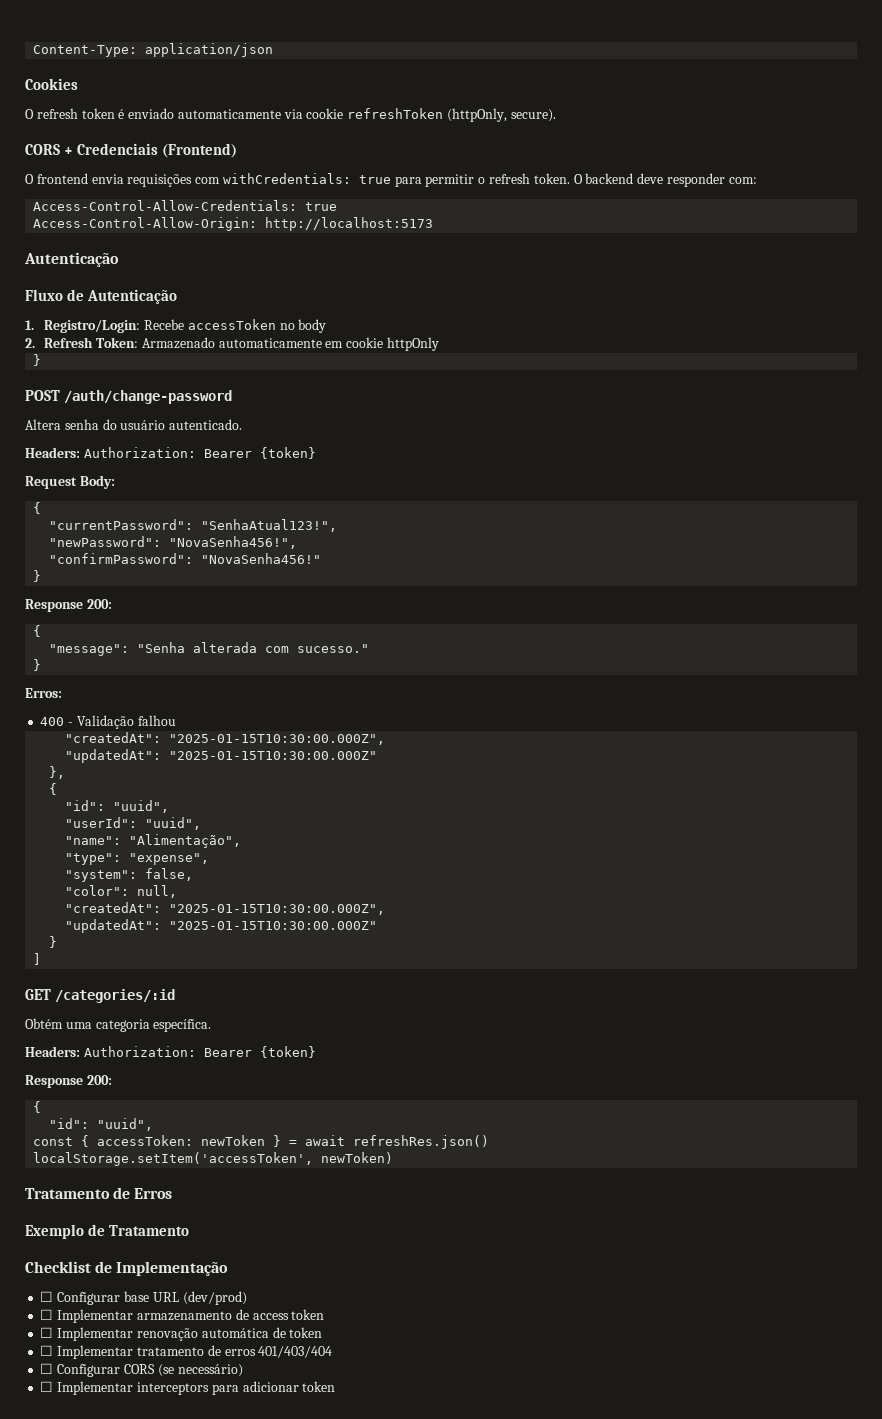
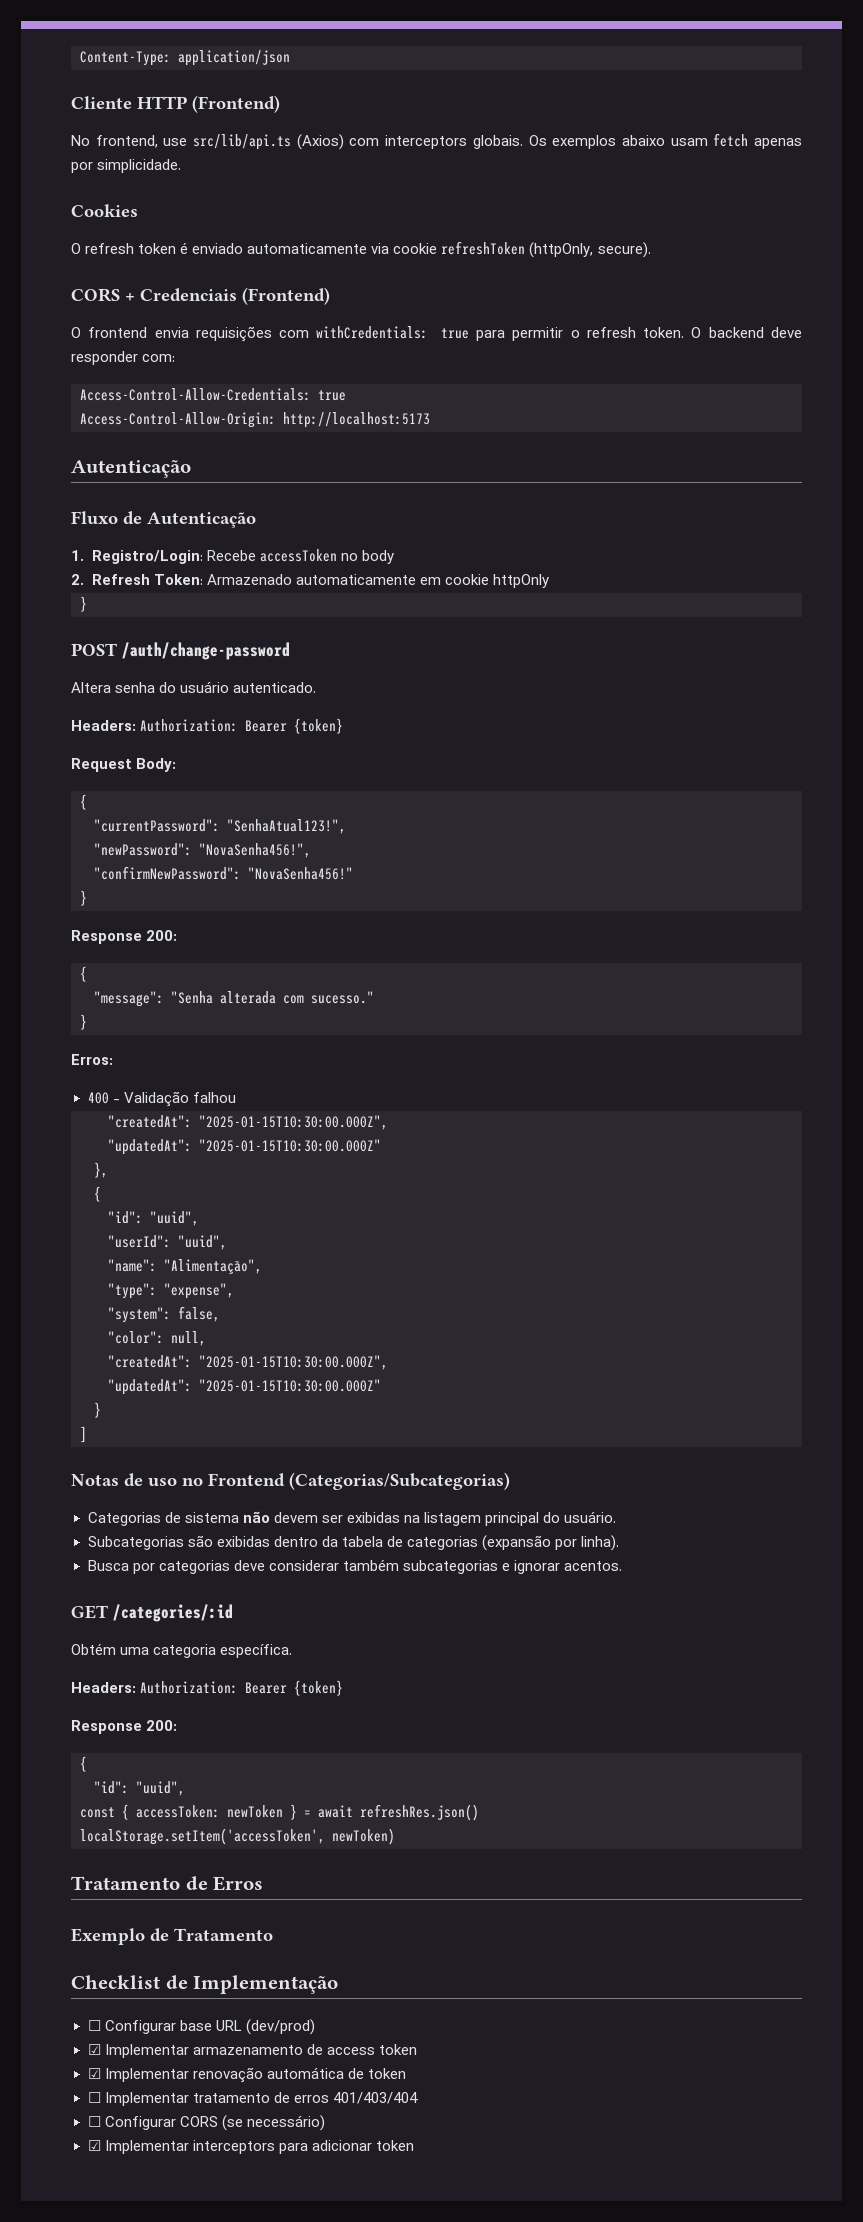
+ Cliente HTTP (Frontend)
+ No frontend, use src/lib/api.ts (Axios) com interceptors globais. Os exemplos abaixo usam fetch apenas por simplicidade.
- "confirmPassword": "NovaSenha456!"
+ "confirmNewPassword": "NovaSenha456!"
+ Notas de uso no Frontend (Categorias/Subcategorias)
+ Categorias de sistema não devem ser exibidas na listagem principal do usuário.
+ Subcategorias são exibidas dentro da tabela de categorias (expansão por linha).
+ Busca por categorias deve considerar também subcategorias e ignorar acentos.
- ☐ Implementar armazenamento de access token
+ ☑ Implementar armazenamento de access token
- ☐ Implementar renovação automática de token
+ ☑ Implementar renovação automática de token
- ☐ Implementar interceptors para adicionar token
+ ☑ Implementar interceptors para adicionar token

